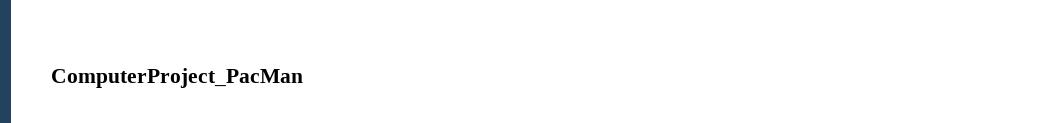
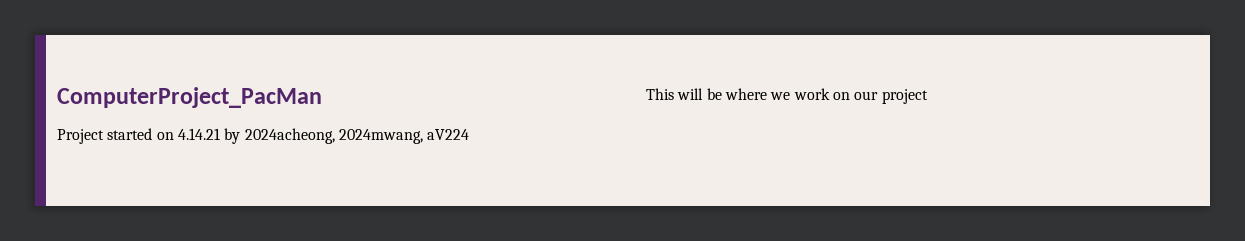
+ Project started on 4.14.21 by 2024acheong, 2024mwang, aV224
+ This will be where we work on our project

